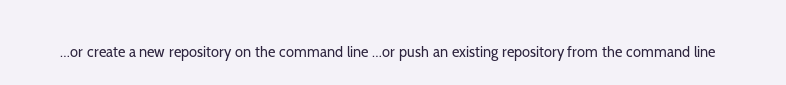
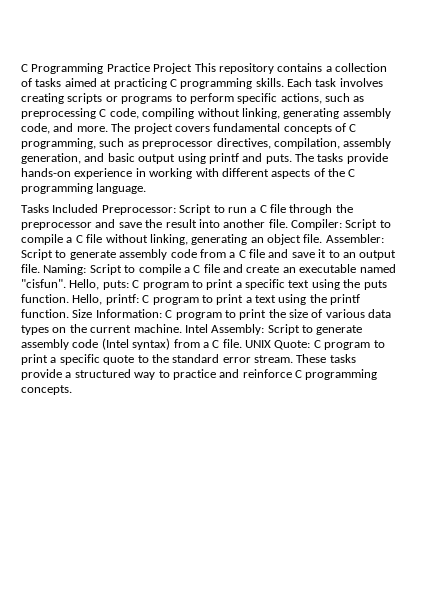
- …or create a new repository on the command line …or push an existing repository from the command line
+ C Programming Practice Project This repository contains a collection of tasks aimed at practicing C programming skills. Each task involves creating scripts or programs to perform specific actions, such as preprocessing C code, compiling without linking, generating assembly code, and more. The project covers fundamental concepts of C programming, such as preprocessor directives, compilation, assembly generation, and basic output using printf and puts. The tasks provide hands-on experience in working with different aspects of the C programming language.
+ Tasks Included Preprocessor: Script to run a C file through the preprocessor and save the result into another file. Compiler: Script to compile a C file without linking, generating an object file. Assembler: Script to generate assembly code from a C file and save it to an output file. Naming: Script to compile a C file and create an executable named "cisfun". Hello, puts: C program to print a specific text using the puts function. Hello, printf: C program to print a text using the printf function. Size Information: C program to print the size of various data types on the current machine. Intel Assembly: Script to generate assembly code (Intel syntax) from a C file. UNIX Quote: C program to print a specific quote to the standard error stream. These tasks provide a structured way to practice and reinforce C programming concepts.

